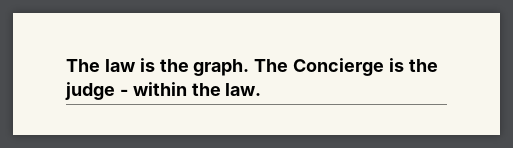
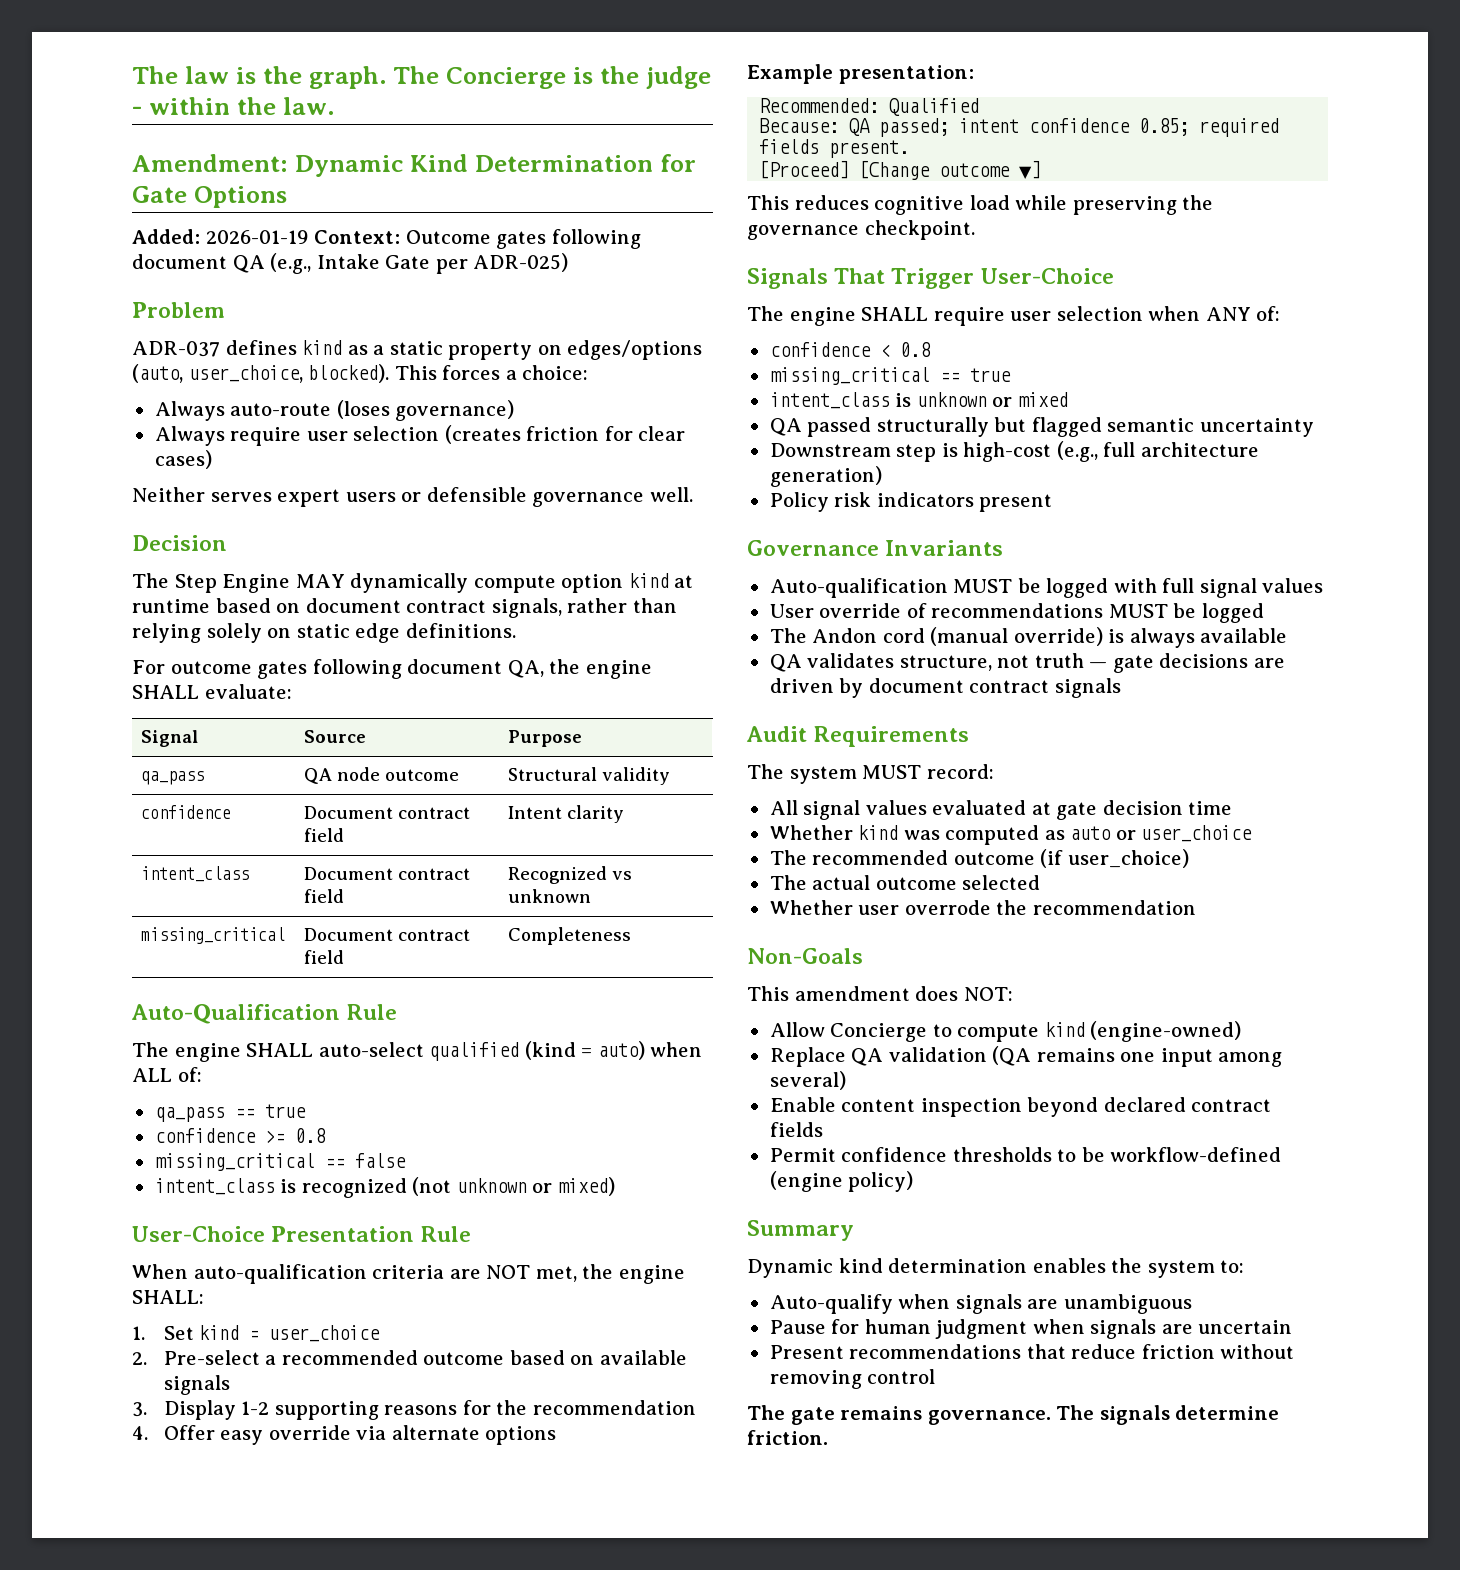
+ Amendment: Dynamic Kind Determination for Gate Options
+ Added: 2026-01-19 Context: Outcome gates following document QA (e.g., Intake Gate per ADR-025)
+ Problem
+ ADR-037 defines kind as a static property on edges/options (auto, user_choice, blocked). This forces a choice:
+ Always auto-route (loses governance)
+ Always require user selection (creates friction for clear cases)
+ Neither serves expert users or defensible governance well.
+ Decision
+ The Step Engine MAY dynamically compute option kind at runtime based on document contract signals, rather than relying solely on static edge definitions.
+ For outcome gates following document QA, the engine SHALL evaluate:
+ Signal | Source | Purpose
+ qa_pass | QA node outcome | Structural validity
+ confidence | Document contract field | Intent clarity
+ intent_class | Document contract field | Recognized vs unknown
+ missing_critical | Document contract field | Completeness
+ Auto-Qualification Rule
+ The engine SHALL auto-select qualified (kind = auto) when ALL of:
+ qa_pass == true
+ confidence >= 0.8
+ missing_critical == false
+ intent_class is recognized (not unknown or mixed)
+ User-Choice Presentation Rule
+ When auto-qualification criteria are NOT met, the engine SHALL:
+ 1. Set kind = user_choice
+ 2. Pre-select a recommended outcome based on available signals
+ 3. Display 1-2 supporting reasons for the recommendation
+ 4. Offer easy override via alternate options
+ Example presentation:
+ Recommended: Qualified
+ Because: QA passed; intent confidence 0.85; required fields present.
+ [Proceed] [Change outcome ▼]
+ This reduces cognitive load while preserving the governance checkpoint.
+ Signals That Trigger User-Choice
+ The engine SHALL require user selection when ANY of:
+ confidence < 0.8
+ missing_critical == true
+ intent_class is unknown or mixed
+ QA passed structurally but flagged semantic uncertainty
+ Downstream step is high-cost (e.g., full architecture generation)
+ Policy risk indicators present
+ Governance Invariants
+ Auto-qualification MUST be logged with full signal values
+ User override of recommendations MUST be logged
+ The Andon cord (manual override) is always available
+ QA validates structure, not truth — gate decisions are driven by document contract signals
+ Audit Requirements
+ The system MUST record:
+ All signal values evaluated at gate decision time
+ Whether kind was computed as auto or user_choice
+ The recommended outcome (if user_choice)
+ The actual outcome selected
+ Whether user overrode the recommendation
+ Non-Goals
+ This amendment does NOT:
+ Allow Concierge to compute kind (engine-owned)
+ Replace QA validation (QA remains one input among several)
+ Enable content inspection beyond declared contract fields
+ Permit confidence thresholds to be workflow-defined (engine policy)
+ Summary
+ Dynamic kind determination enables the system to:
+ Auto-qualify when signals are unambiguous
+ Pause for human judgment when signals are uncertain
+ Present recommendations that reduce friction without removing control
+ The gate remains governance. The signals determine friction.

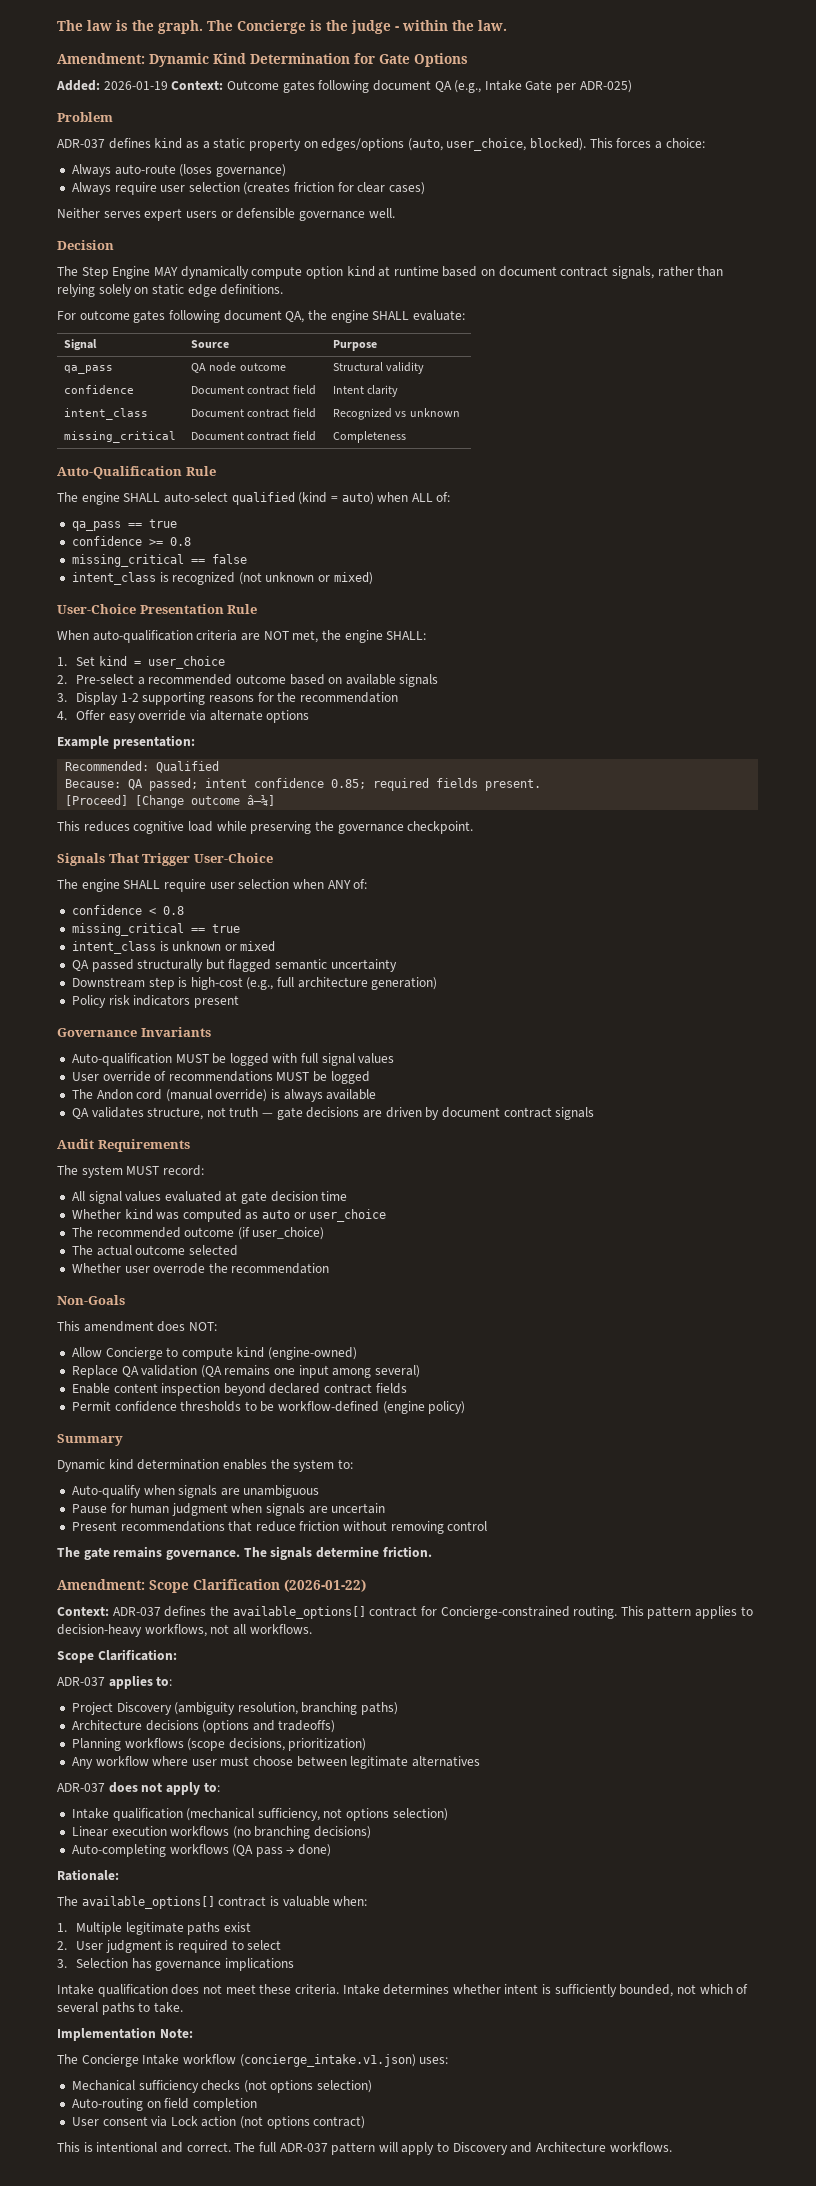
- [Proceed] [Change outcome ▼]
+ [Proceed] [Change outcome â–¼]
+ Amendment: Scope Clarification (2026-01-22)
+ Context: ADR-037 defines the available_options[] contract for Concierge-constrained routing. This pattern applies to decision-heavy workflows, not all workflows.
+ Scope Clarification:
+ ADR-037 applies to:
+ Project Discovery (ambiguity resolution, branching paths)
+ Architecture decisions (options and tradeoffs)
+ Planning workflows (scope decisions, prioritization)
+ Any workflow where user must choose between legitimate alternatives
+ ADR-037 does not apply to:
+ Intake qualification (mechanical sufficiency, not options selection)
+ Linear execution workflows (no branching decisions)
+ Auto-completing workflows (QA pass → done)
+ Rationale:
+ The available_options[] contract is valuable when:
+ 1. Multiple legitimate paths exist
+ 2. User judgment is required to select
+ 3. Selection has governance implications
+ Intake qualification does not meet these criteria. Intake determines whether intent is sufficiently bounded, not which of several paths to take.
+ Implementation Note:
+ The Concierge Intake workflow (concierge_intake.v1.json) uses:
+ Mechanical sufficiency checks (not options selection)
+ Auto-routing on field completion
+ User consent via Lock action (not options contract)
+ This is intentional and correct. The full ADR-037 pattern will apply to Discovery and Architecture workflows.

